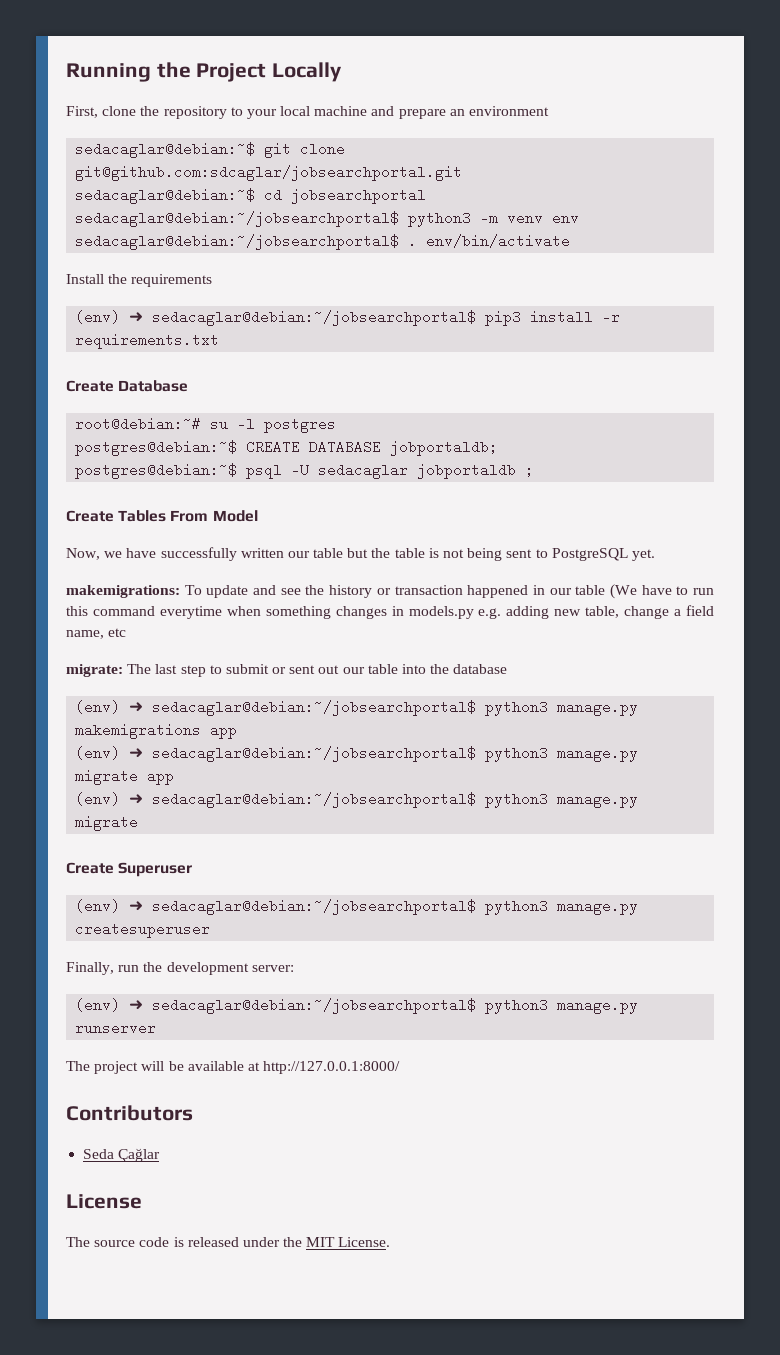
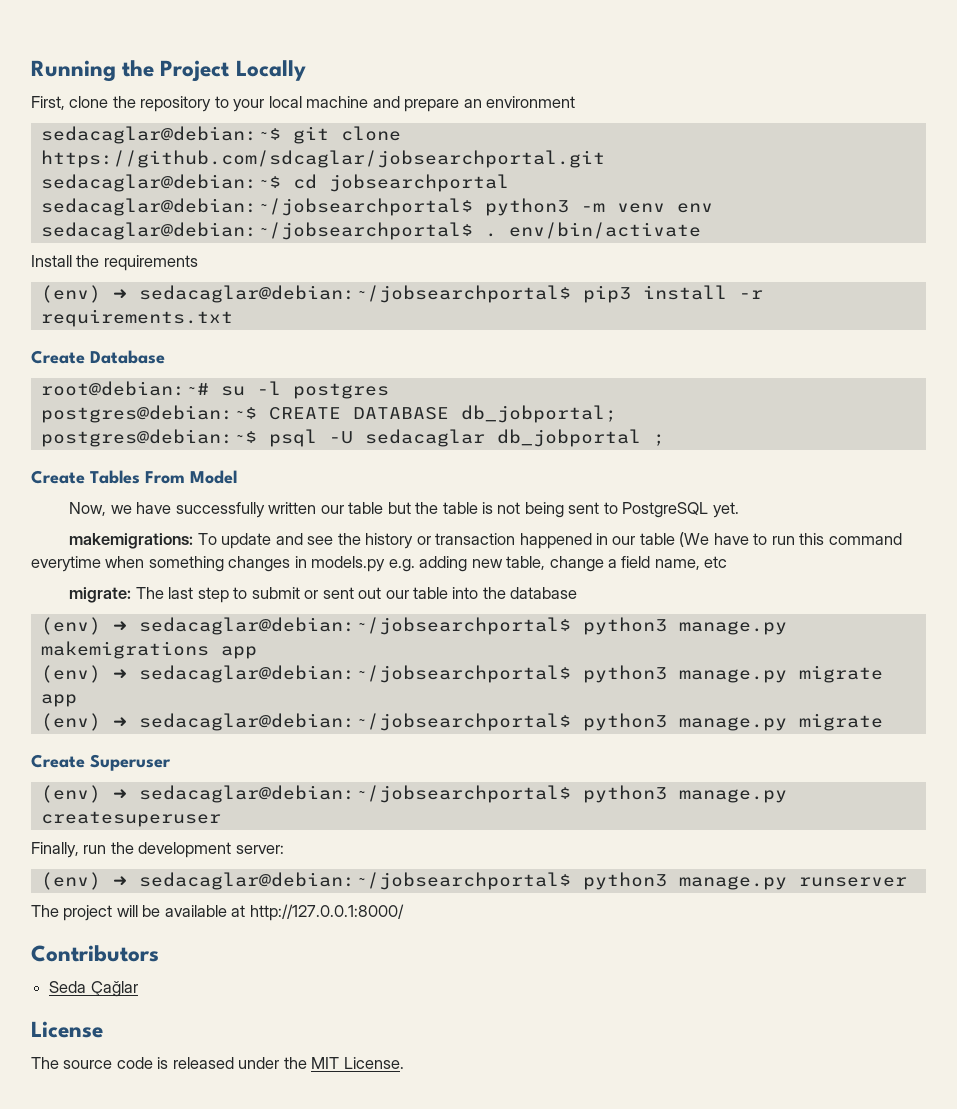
- sedacaglar@debian:~$ git clone git@github.com:sdcaglar/jobsearchportal.git
+ sedacaglar@debian:~$ git clone https://github.com/sdcaglar/jobsearchportal.git
- postgres@debian:~$ CREATE DATABASE jobportaldb;
+ postgres@debian:~$ CREATE DATABASE db_jobportal;
- postgres@debian:~$ psql -U sedacaglar jobportaldb ;
+ postgres@debian:~$ psql -U sedacaglar db_jobportal ;

